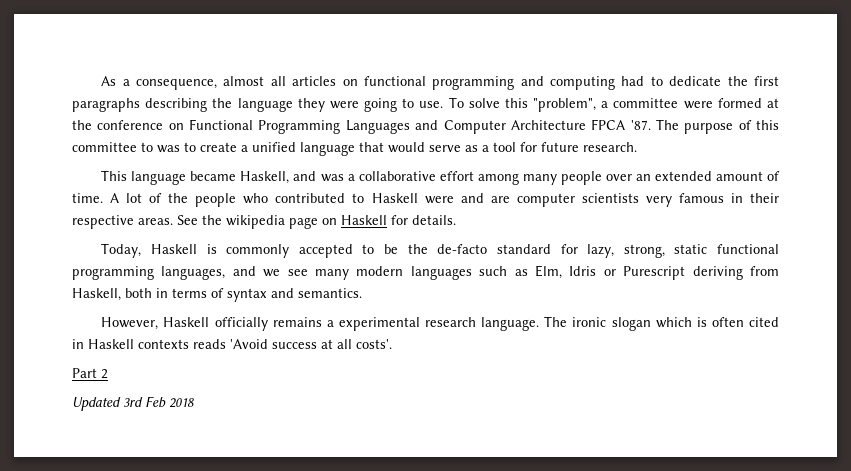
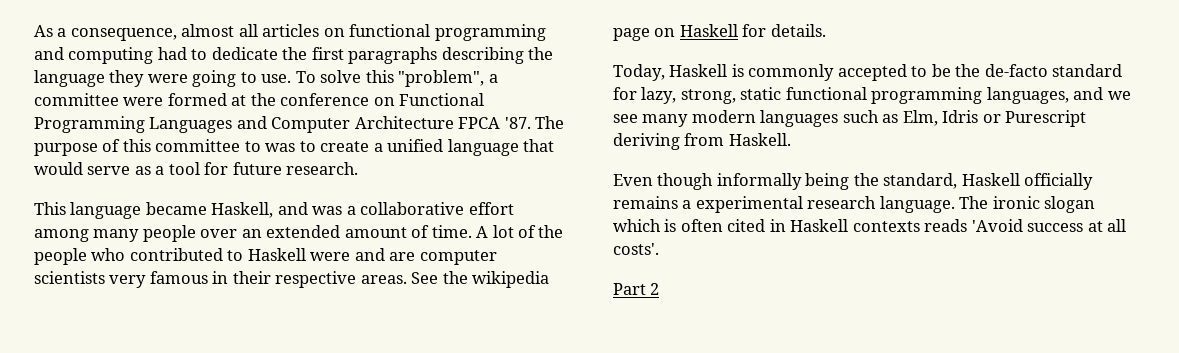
- Today, Haskell is commonly accepted to be the de-facto standard for lazy, strong, static functional programming languages, and we see many modern languages such as Elm, Idris or Purescript deriving from Haskell, both in terms of syntax and semantics.
- However, Haskell officially remains a experimental research language.
+ Today, Haskell is commonly accepted to be the de-facto standard for lazy, strong, static functional programming languages, and we see many modern languages such as Elm, Idris or Purescript deriving from Haskell.
+ Even though informally being the standard, Haskell officially remains a experimental research language.
- Updated 3rd Feb 2018

